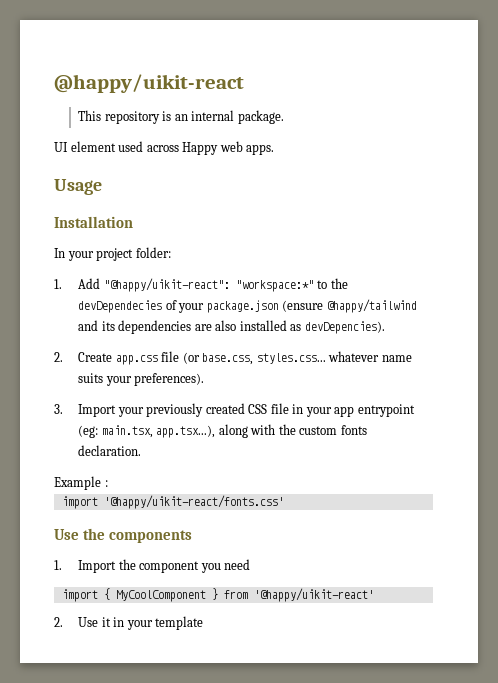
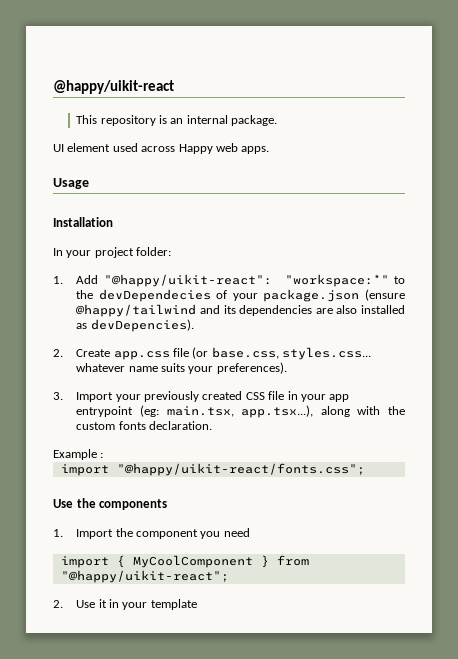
- import '@happy/uikit-react/fonts.css'
+ import "@happy/uikit-react/fonts.css";
- import { MyCoolComponent } from '@happy/uikit-react'
+ import { MyCoolComponent } from "@happy/uikit-react";

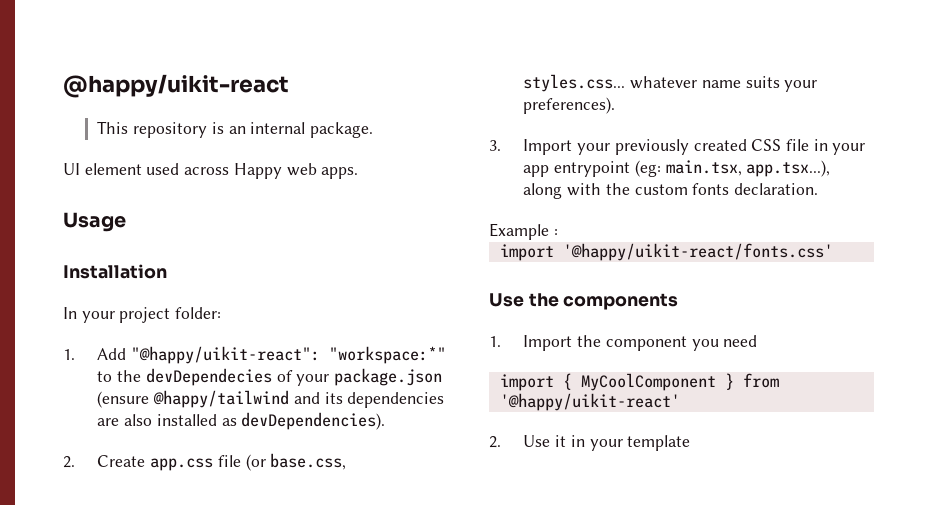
- 1. Add "@happy/uikit-react": "workspace:*" to the devDependecies of your package.json (ensure @happy/tailwind and its dependencies are also installed as devDepencies).
+ 1. Add "@happy/uikit-react": "workspace:*" to the devDependecies of your package.json (ensure @happy/tailwind and its dependencies are also installed as devDependencies).
- import "@happy/uikit-react/fonts.css";
+ import '@happy/uikit-react/fonts.css'
- import { MyCoolComponent } from "@happy/uikit-react";
+ import { MyCoolComponent } from '@happy/uikit-react'

